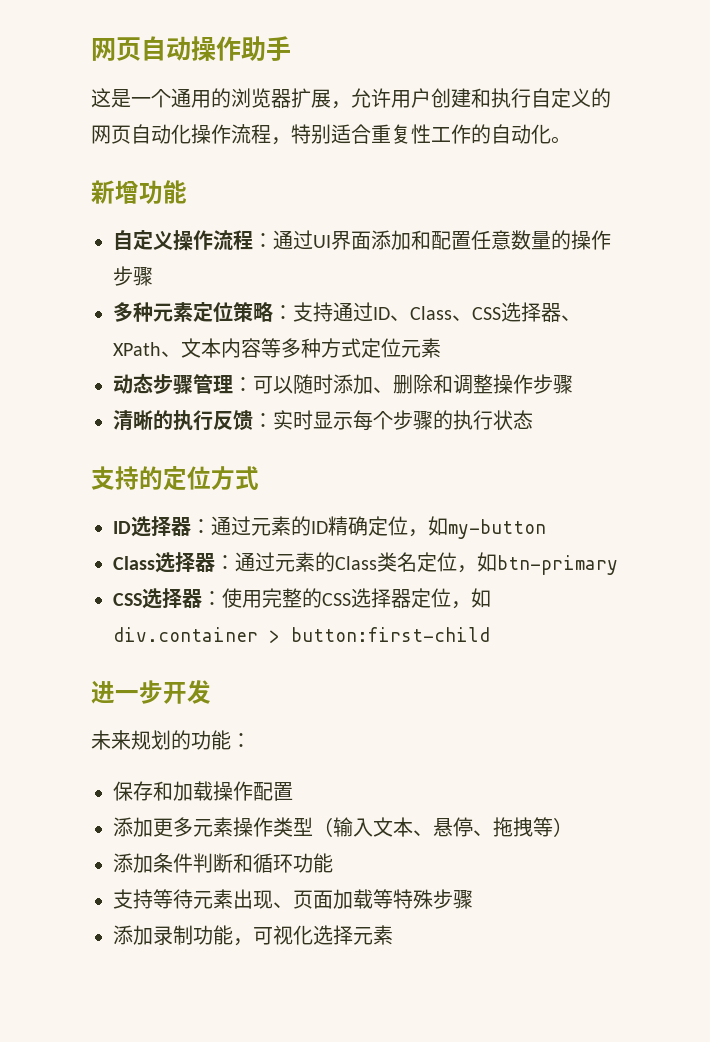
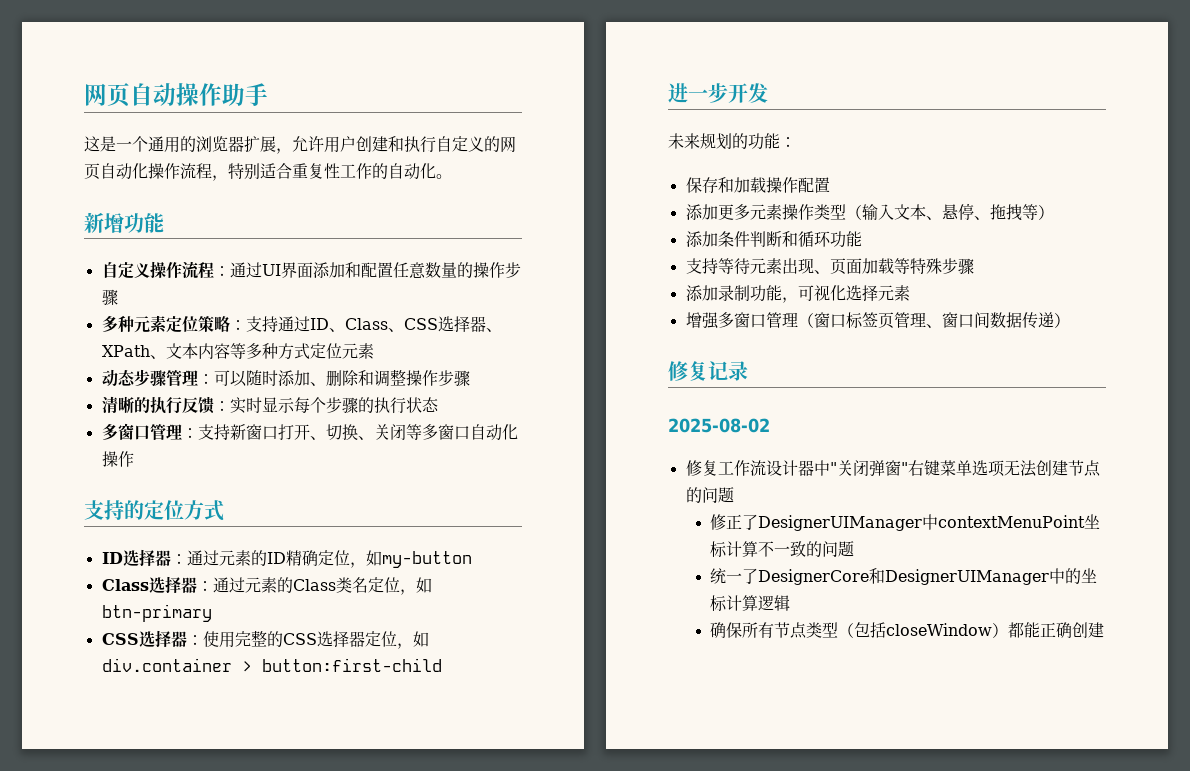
+ 多窗口管理：支持新窗口打开、切换、关闭等多窗口自动化操作
+ 增强多窗口管理（窗口标签页管理、窗口间数据传递）
+ 修复记录
+ 2025-08-02
+ 修复工作流设计器中"关闭弹窗"右键菜单选项无法创建节点的问题
+ 修正了DesignerUIManager中contextMenuPoint坐标计算不一致的问题
+ 统一了DesignerCore和DesignerUIManager中的坐标计算逻辑
+ 确保所有节点类型（包括closeWindow）都能正确创建

